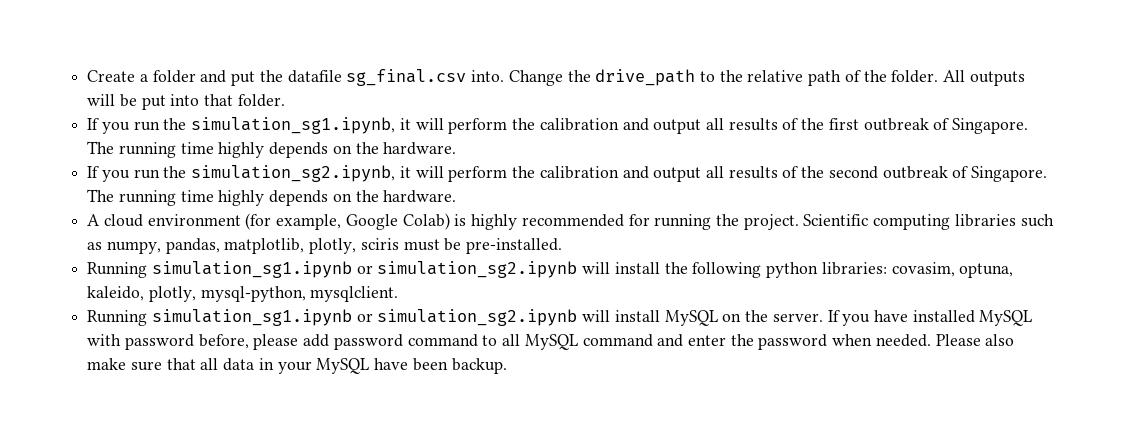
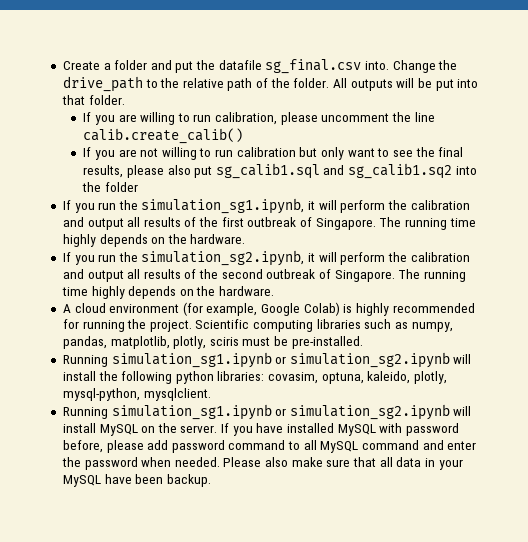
+ If you are willing to run calibration, please uncomment the line calib.create_calib()
+ If you are not willing to run calibration but only want to see the final results, please also put sg_calib1.sql and sg_calib1.sq2 into the folder

